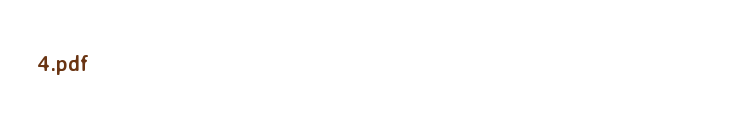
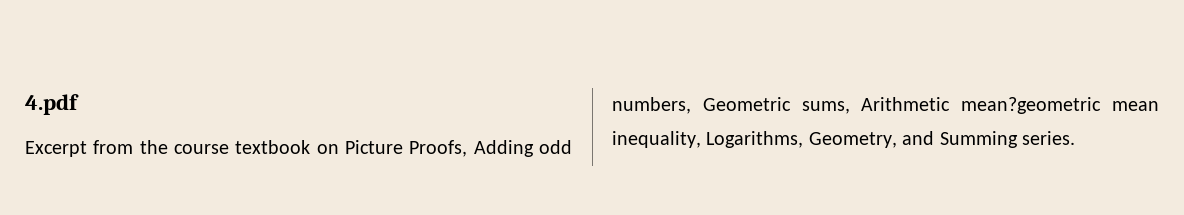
+ Excerpt from the course textbook on Picture Proofs, Adding odd numbers, Geometric sums, Arithmetic mean?geometric mean inequality, Logarithms, Geometry, and Summing series.

